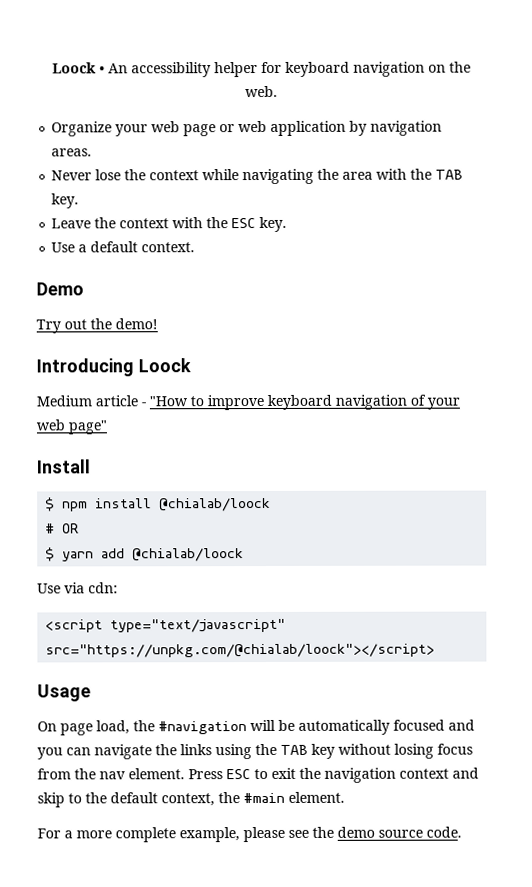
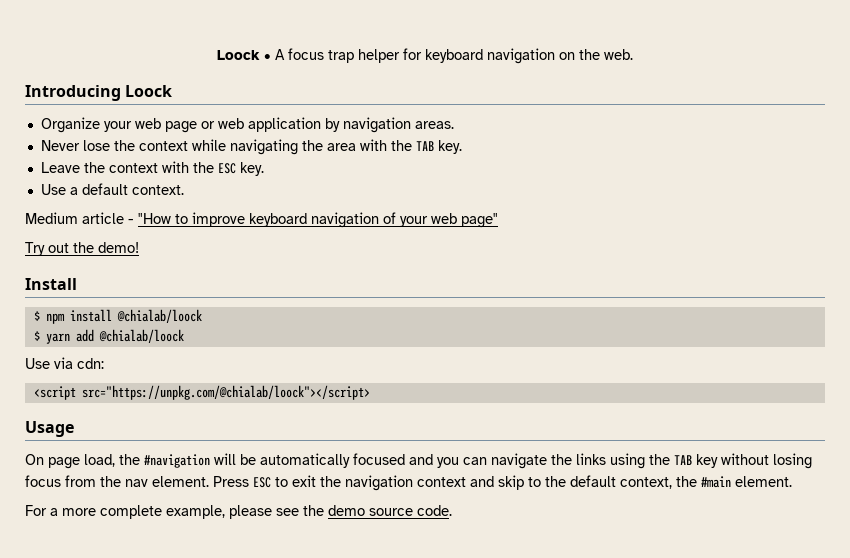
- Loock • An accessibility helper for keyboard navigation on the web.
+ Loock • A focus trap helper for keyboard navigation on the web.
+ Introducing Loock
- Demo
- Try out the demo!
- Introducing Loock
+ Try out the demo!
- # OR
- <script type="text/javascript" src="https://unpkg.com/@chialab/loock"></script>
+ <script src="https://unpkg.com/@chialab/loock"></script>

